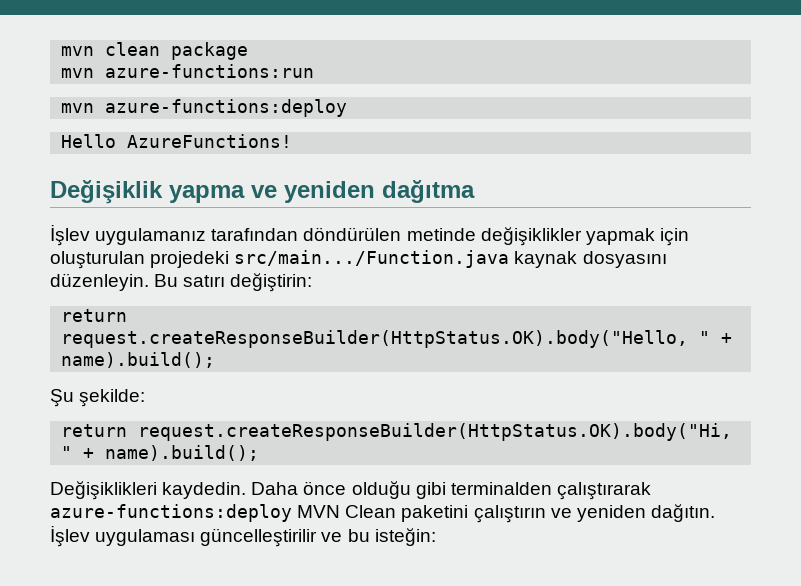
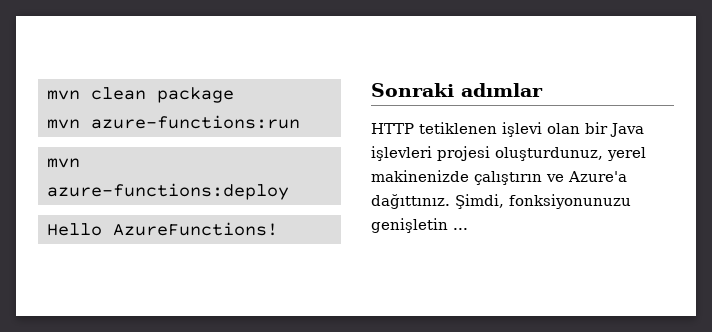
- Değişiklik yapma ve yeniden dağıtma
- İşlev uygulamanız tarafından döndürülen metinde değişiklikler yapmak için oluşturulan projedeki src/main.../Function.java kaynak dosyasını düzenleyin. Bu satırı değiştirin:
- return request.createResponseBuilder(HttpStatus.OK).body("Hello, " + name).build();
- Şu şekilde:
- return request.createResponseBuilder(HttpStatus.OK).body("Hi, " + name).build();
- Değişiklikleri kaydedin. Daha önce olduğu gibi terminalden çalıştırarak azure-functions:deploy MVN Clean paketini çalıştırın ve yeniden dağıtın. İşlev uygulaması güncelleştirilir ve bu isteğin:
+ Sonraki adımlar
+ HTTP tetiklenen işlevi olan bir Java işlevleri projesi oluşturdunuz, yerel makinenizde çalıştırın ve Azure'a dağıttınız. Şimdi, fonksiyonunuzu genişletin ...

